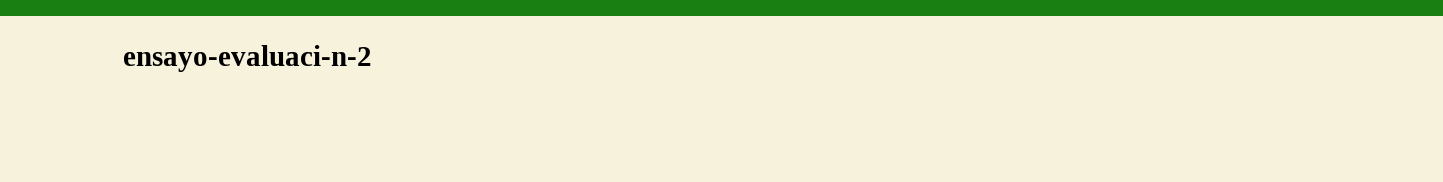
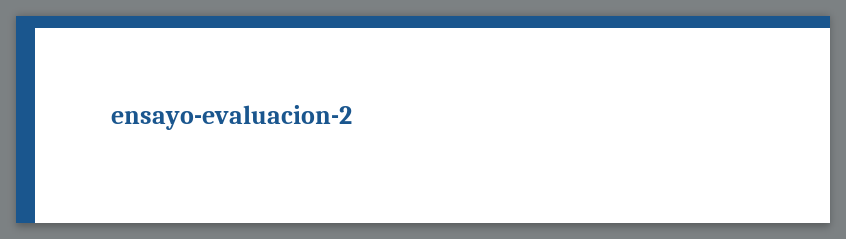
- ensayo-evaluaci-n-2
+ ensayo-evaluacion-2

